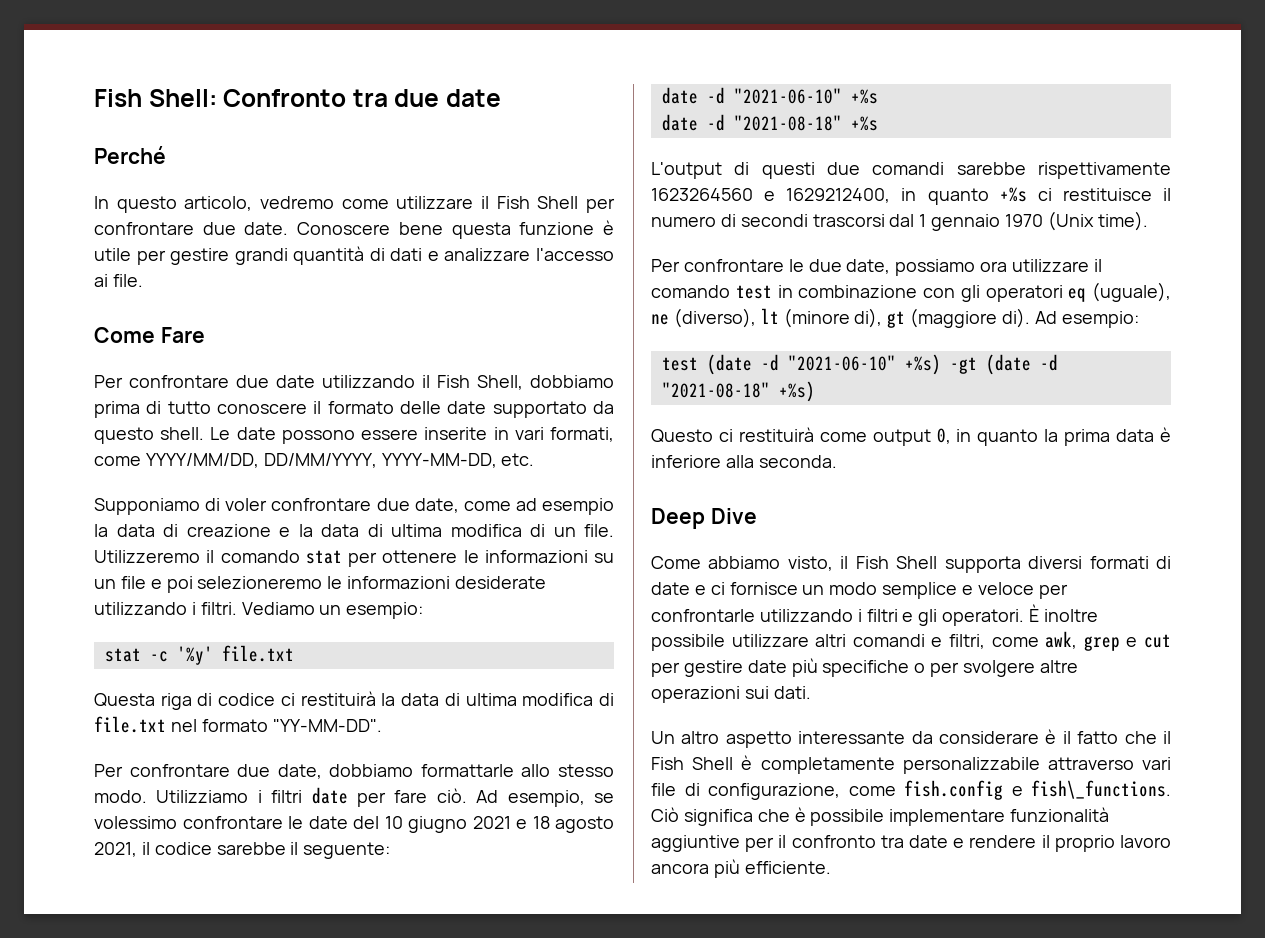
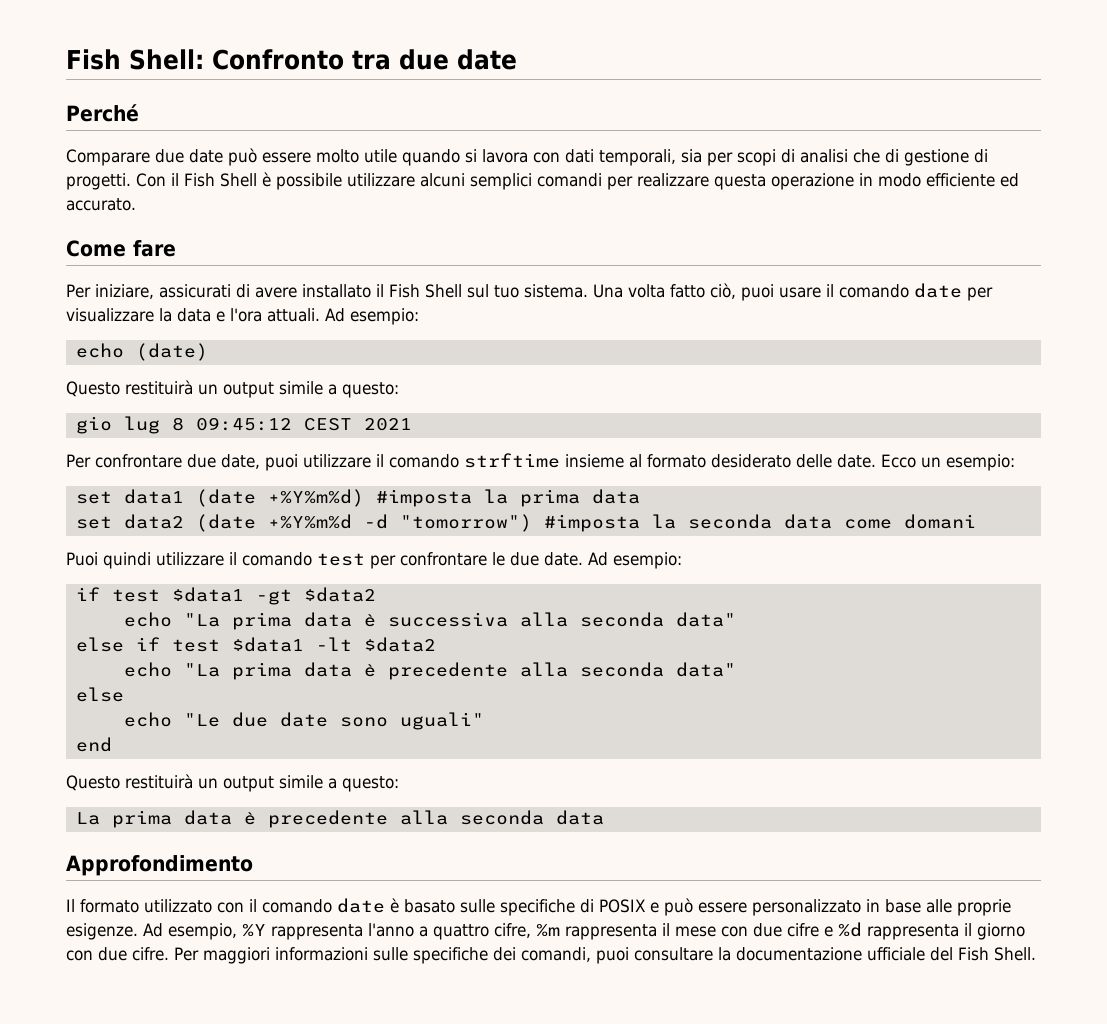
- In questo articolo, vedremo come utilizzare il Fish Shell per confrontare due date. Conoscere bene questa funzione è utile per gestire grandi quantità di dati e analizzare l'accesso ai file.
- Come Fare
- Per confrontare due date utilizzando il Fish Shell, dobbiamo prima di tutto conoscere il formato delle date supportato da questo shell. Le date possono essere inserite in vari formati, come YYYY/MM/DD, DD/MM/YYYY, YYYY-MM-DD, etc.
- Supponiamo di voler confrontare due date, come ad esempio la data di creazione e la data di ultima modifica di un file. Utilizzeremo il comando stat per ottenere le informazioni su un file e poi selezioneremo le informazioni desiderate utilizzando i filtri. Vediamo un esempio:
- stat -c '%y' file.txt
- Questa riga di codice ci restituirà la data di ultima modifica di file.txt nel formato "YY-MM-DD".
- Per confrontare due date, dobbiamo formattarle allo stesso modo. Utilizziamo i filtri date per fare ciò. Ad esempio, se volessimo confrontare le date del 10 giugno 2021 e 18 agosto 2021, il codice sarebbe il seguente:
- date -d "2021-06-10" +%s
- date -d "2021-08-18" +%s
- L'output di questi due comandi sarebbe rispettivamente 1623264560 e 1629212400, in quanto +%s ci restituisce il numero di secondi trascorsi dal 1 gennaio 1970 (Unix time).
- Per confrontare le due date, possiamo ora utilizzare il comando test in combinazione con gli operatori eq (uguale), ne (diverso), lt (minore di), gt (maggiore di). Ad esempio:
- test (date -d "2021-06-10" +%s) -gt (date -d "2021-08-18" +%s)
- Questo ci restituirà come output 0, in quanto la prima data è inferiore alla seconda.
- Deep Dive
- Come abbiamo visto, il Fish Shell supporta diversi formati di date e ci fornisce un modo semplice e veloce per confrontarle utilizzando i filtri e gli operatori. È inoltre possibile utilizzare altri comandi e filtri, come awk, grep e cut per gestire date più specifiche o per svolgere altre operazioni sui dati.
- Un altro aspetto interessante da considerare è il fatto che il Fish Shell è completamente personalizzabile attraverso vari file di configurazione, come fish.config e fish\_functions. Ciò significa che è possibile implementare funzionalità aggiuntive per il confronto tra date e rendere il proprio lavoro ancora più efficiente.
+ Comparare due date può essere molto utile quando si lavora con dati temporali, sia per scopi di analisi che di gestione di progetti. Con il Fish Shell è possibile utilizzare alcuni semplici comandi per realizzare questa operazione in modo efficiente ed accurato.
+ Come fare
+ Per iniziare, assicurati di avere installato il Fish Shell sul tuo sistema. Una volta fatto ciò, puoi usare il comando date per visualizzare la data e l'ora attuali. Ad esempio:
+ echo (date)
+ Questo restituirà un output simile a questo:
+ gio lug 8 09:45:12 CEST 2021
+ Per confrontare due date, puoi utilizzare il comando strftime insieme al formato desiderato delle date. Ecco un esempio:
+ set data1 (date +%Y%m%d) #imposta la prima data
+ set data2 (date +%Y%m%d -d "tomorrow") #imposta la seconda data come domani
+ Puoi quindi utilizzare il comando test per confrontare le due date. Ad esempio:
+ if test $data1 -gt $data2
+ echo "La prima data è successiva alla seconda data"
+ else if test $data1 -lt $data2
+ echo "La prima data è precedente alla seconda data"
+ else
+ echo "Le due date sono uguali"
+ end
+ Questo restituirà un output simile a questo:
+ La prima data è precedente alla seconda data
+ Approfondimento
+ Il formato utilizzato con il comando date è basato sulle specifiche di POSIX e può essere personalizzato in base alle proprie esigenze. Ad esempio, %Y rappresenta l'anno a quattro cifre, %m rappresenta il mese con due cifre e %d rappresenta il giorno con due cifre. Per maggiori informazioni sulle specifiche dei comandi, puoi consultare la documentazione ufficiale del Fish Shell.

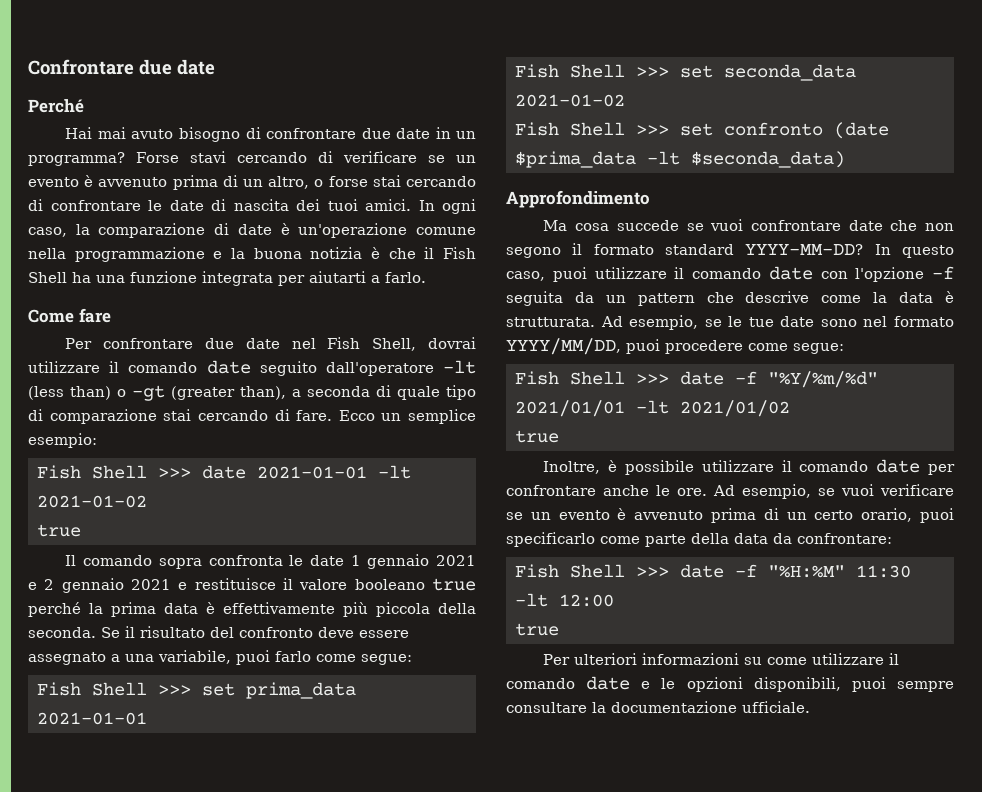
- Fish Shell: Confronto tra due date
+ Confrontare due date
- Comparare due date può essere molto utile quando si lavora con dati temporali, sia per scopi di analisi che di gestione di progetti. Con il Fish Shell è possibile utilizzare alcuni semplici comandi per realizzare questa operazione in modo efficiente ed accurato.
+ Hai mai avuto bisogno di confrontare due date in un programma? Forse stavi cercando di verificare se un evento è avvenuto prima di un altro, o forse stai cercando di confrontare le date di nascita dei tuoi amici. In ogni caso, la comparazione di date è un'operazione comune nella programmazione e la buona notizia è che il Fish Shell ha una funzione integrata per aiutarti a farlo.
  Come fare
- Per iniziare, assicurati di avere installato il Fish Shell sul tuo sistema. Una volta fatto ciò, puoi usare il comando date per visualizzare la data e l'ora attuali. Ad esempio:
- echo (date)
- Questo restituirà un output simile a questo:
- gio lug 8 09:45:12 CEST 2021
- Per confrontare due date, puoi utilizzare il comando strftime insieme al formato desiderato delle date. Ecco un esempio:
- set data1 (date +%Y%m%d) #imposta la prima data
- set data2 (date +%Y%m%d -d "tomorrow") #imposta la seconda data come domani
- Puoi quindi utilizzare il comando test per confrontare le due date. Ad esempio:
- if test $data1 -gt $data2
- echo "La prima data è successiva alla seconda data"
- else if test $data1 -lt $data2
- echo "La prima data è precedente alla seconda data"
- else
- echo "Le due date sono uguali"
- end
- Questo restituirà un output simile a questo:
- La prima data è precedente alla seconda data
+ Per confrontare due date nel Fish Shell, dovrai utilizzare il comando date seguito dall'operatore -lt (less than) o -gt (greater than), a seconda di quale tipo di comparazione stai cercando di fare. Ecco un semplice esempio:
+ Fish Shell >>> date 2021-01-01 -lt 2021-01-02
+ true
+ Il comando sopra confronta le date 1 gennaio 2021 e 2 gennaio 2021 e restituisce il valore booleano true perché la prima data è effettivamente più piccola della seconda. Se il risultato del confronto deve essere assegnato a una variabile, puoi farlo come segue:
+ Fish Shell >>> set prima_data 2021-01-01
+ Fish Shell >>> set seconda_data 2021-01-02
+ Fish Shell >>> set confronto (date $prima_data -lt $seconda_data)
  Approfondimento
- Il formato utilizzato con il comando date è basato sulle specifiche di POSIX e può essere personalizzato in base alle proprie esigenze. Ad esempio, %Y rappresenta l'anno a quattro cifre, %m rappresenta il mese con due cifre e %d rappresenta il giorno con due cifre. Per maggiori informazioni sulle specifiche dei comandi, puoi consultare la documentazione ufficiale del Fish Shell.
+ Ma cosa succede se vuoi confrontare date che non segono il formato standard YYYY-MM-DD? In questo caso, puoi utilizzare il comando date con l'opzione -f seguita da un pattern che descrive come la data è strutturata. Ad esempio, se le tue date sono nel formato YYYY/MM/DD, puoi procedere come segue:
+ Fish Shell >>> date -f "%Y/%m/%d" 2021/01/01 -lt 2021/01/02
+ true
+ Inoltre, è possibile utilizzare il comando date per confrontare anche le ore. Ad esempio, se vuoi verificare se un evento è avvenuto prima di un certo orario, puoi specificarlo come parte della data da confrontare:
+ Fish Shell >>> date -f "%H:%M" 11:30 -lt 12:00
+ true
+ Per ulteriori informazioni su come utilizzare il comando date e le opzioni disponibili, puoi sempre consultare la documentazione ufficiale.

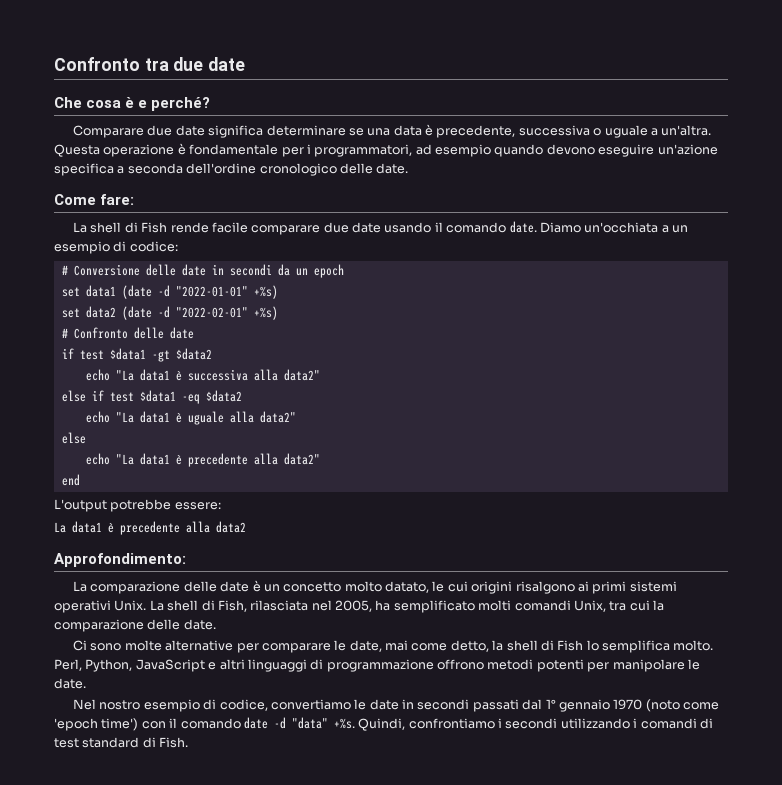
- Confrontare due date
+ Confronto tra due date
- Perché
- Hai mai avuto bisogno di confrontare due date in un programma? Forse stavi cercando di verificare se un evento è avvenuto prima di un altro, o forse stai cercando di confrontare le date di nascita dei tuoi amici. In ogni caso, la comparazione di date è un'operazione comune nella programmazione e la buona notizia è che il Fish Shell ha una funzione integrata per aiutarti a farlo.
- Come fare
- Per confrontare due date nel Fish Shell, dovrai utilizzare il comando date seguito dall'operatore -lt (less than) o -gt (greater than), a seconda di quale tipo di comparazione stai cercando di fare. Ecco un semplice esempio:
- Fish Shell >>> date 2021-01-01 -lt 2021-01-02
- true
- Il comando sopra confronta le date 1 gennaio 2021 e 2 gennaio 2021 e restituisce il valore booleano true perché la prima data è effettivamente più piccola della seconda. Se il risultato del confronto deve essere assegnato a una variabile, puoi farlo come segue:
- Fish Shell >>> set prima_data 2021-01-01
- Fish Shell >>> set seconda_data 2021-01-02
- Fish Shell >>> set confronto (date $prima_data -lt $seconda_data)
- Approfondimento
- Ma cosa succede se vuoi confrontare date che non segono il formato standard YYYY-MM-DD? In questo caso, puoi utilizzare il comando date con l'opzione -f seguita da un pattern che descrive come la data è strutturata. Ad esempio, se le tue date sono nel formato YYYY/MM/DD, puoi procedere come segue:
- Fish Shell >>> date -f "%Y/%m/%d" 2021/01/01 -lt 2021/01/02
- true
- Inoltre, è possibile utilizzare il comando date per confrontare anche le ore. Ad esempio, se vuoi verificare se un evento è avvenuto prima di un certo orario, puoi specificarlo come parte della data da confrontare:
- Fish Shell >>> date -f "%H:%M" 11:30 -lt 12:00
- true
- Per ulteriori informazioni su come utilizzare il comando date e le opzioni disponibili, puoi sempre consultare la documentazione ufficiale.
+ Che cosa è e perché?
+ Comparare due date significa determinare se una data è precedente, successiva o uguale a un'altra. Questa operazione è fondamentale per i programmatori, ad esempio quando devono eseguire un'azione specifica a seconda dell'ordine cronologico delle date.
+ Come fare:
+ La shell di Fish rende facile comparare due date usando il comando date. Diamo un'occhiata a un esempio di codice:
+ # Conversione delle date in secondi da un epoch
+ set data1 (date -d "2022-01-01" +%s)
+ set data2 (date -d "2022-02-01" +%s)
+ # Confronto delle date
+ if test $data1 -gt $data2
+ echo "La data1 è successiva alla data2"
+ else if test $data1 -eq $data2
+ echo "La data1 è uguale alla data2"
+ else
+ echo "La data1 è precedente alla data2"
+ end
+ L'output potrebbe essere:
+ La data1 è precedente alla data2
+ Approfondimento:
+ La comparazione delle date è un concetto molto datato, le cui origini risalgono ai primi sistemi operativi Unix. La shell di Fish, rilasciata nel 2005, ha semplificato molti comandi Unix, tra cui la comparazione delle date.
+ Ci sono molte alternative per comparare le date, mai come detto, la shell di Fish lo semplifica molto. Perl, Python, JavaScript e altri linguaggi di programmazione offrono metodi potenti per manipolare le date.
+ Nel nostro esempio di codice, convertiamo le date in secondi passati dal 1° gennaio 1970 (noto come 'epoch time') con il comando date -d "data" +%s. Quindi, confrontiamo i secondi utilizzando i comandi di test standard di Fish.

